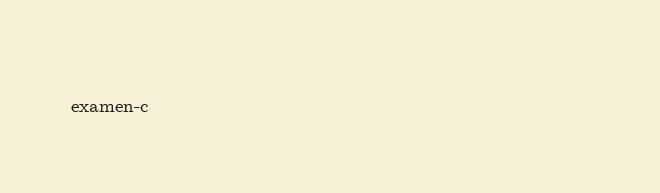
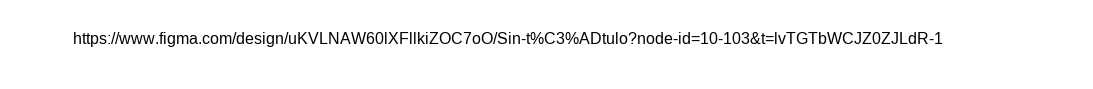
- examen-c
+ https://www.figma.com/design/uKVLNAW60lXFllkiZOC7oO/Sin-t%C3%ADtulo?node-id=10-103&t=lvTGTbWCJZ0ZJLdR-1

